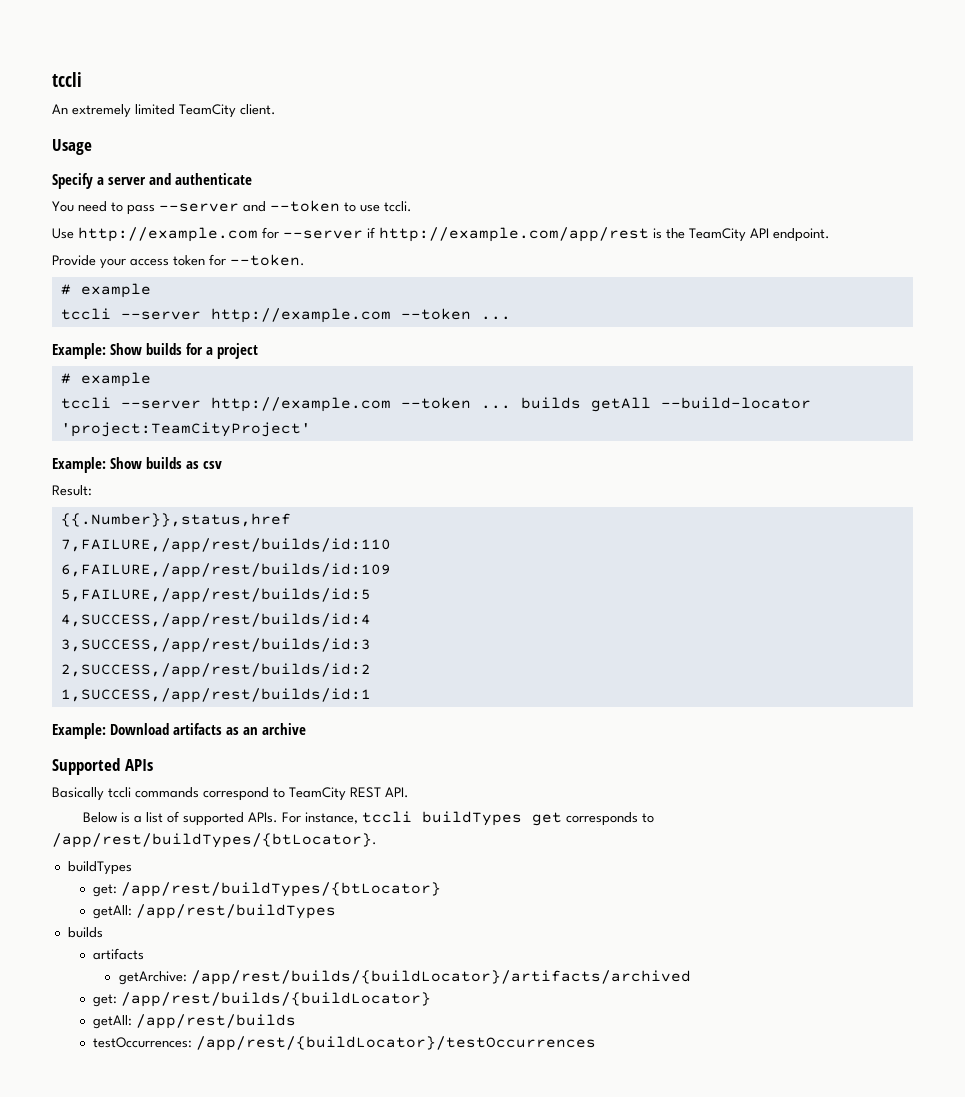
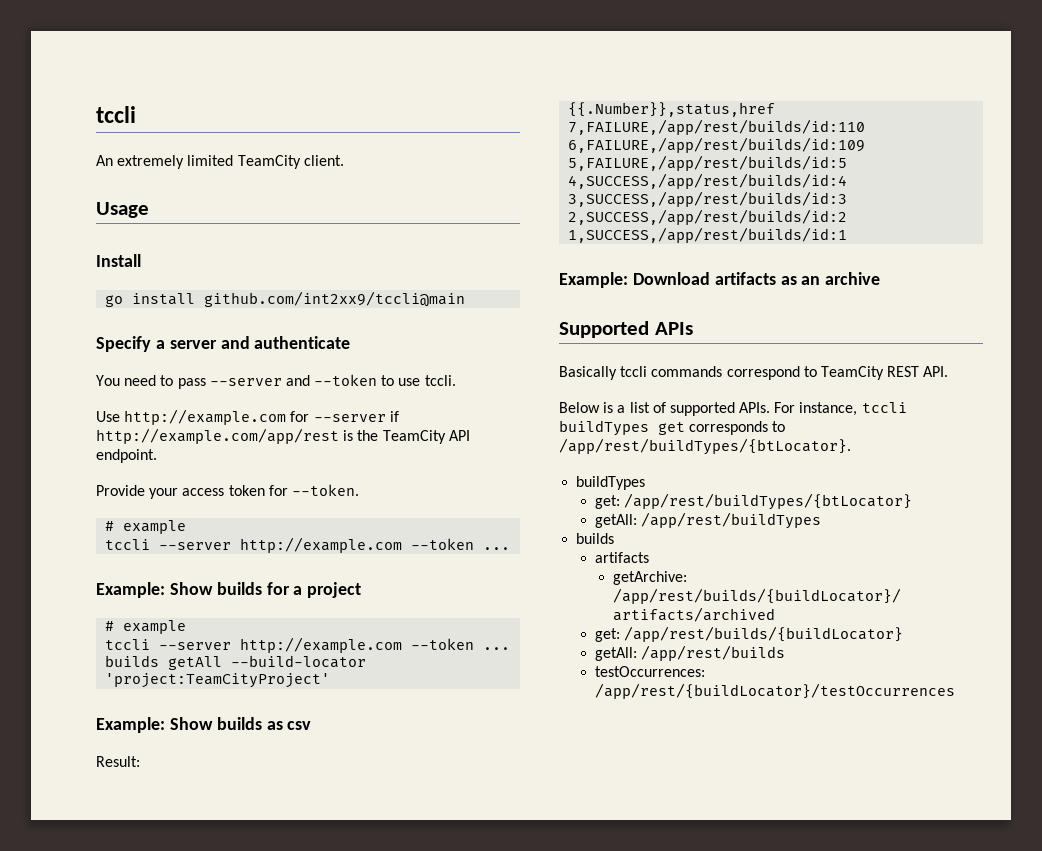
+ Install
+ go install github.com/int2xx9/tccli@main

